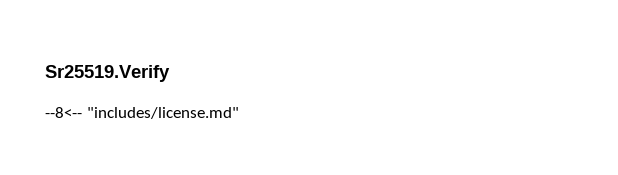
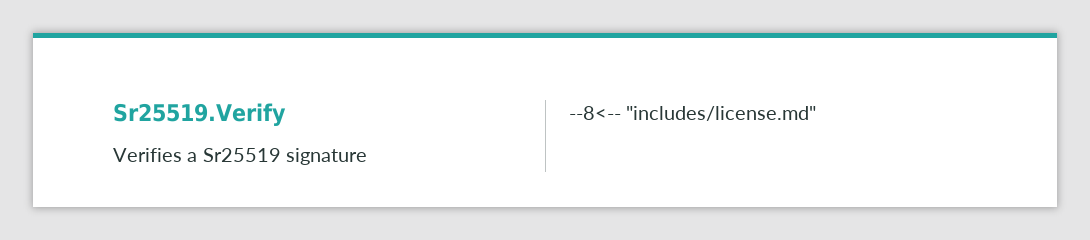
+ Verifies a Sr25519 signature

